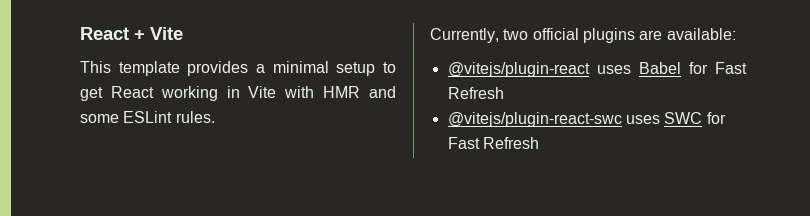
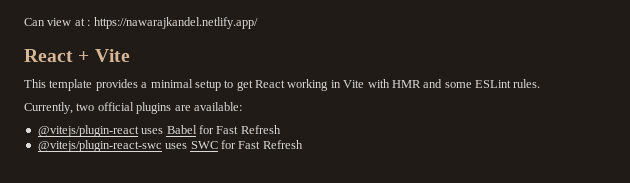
+ Can view at : https://nawarajkandel.netlify.app/

